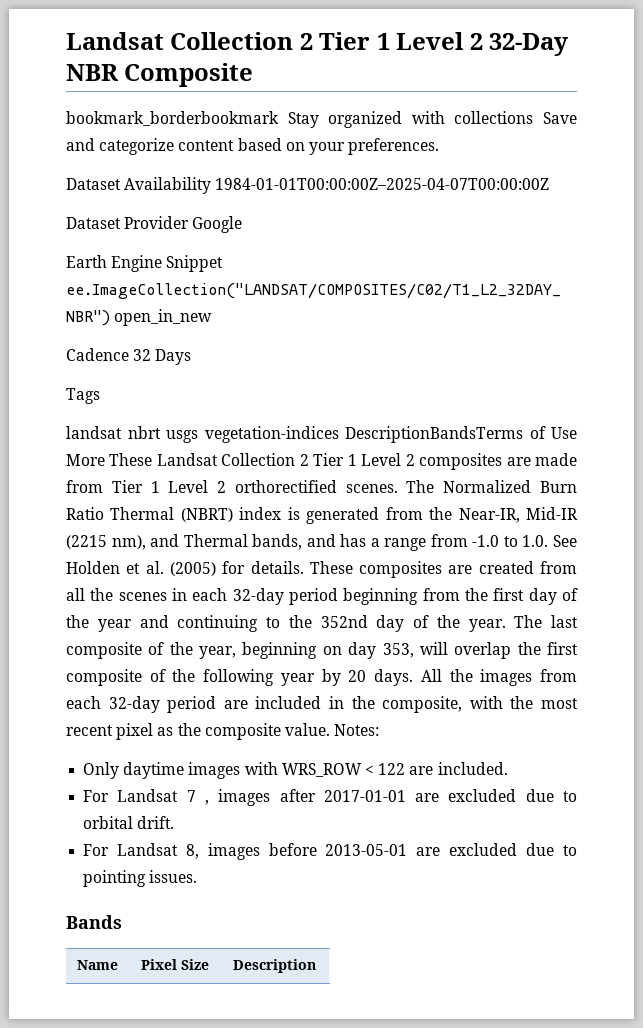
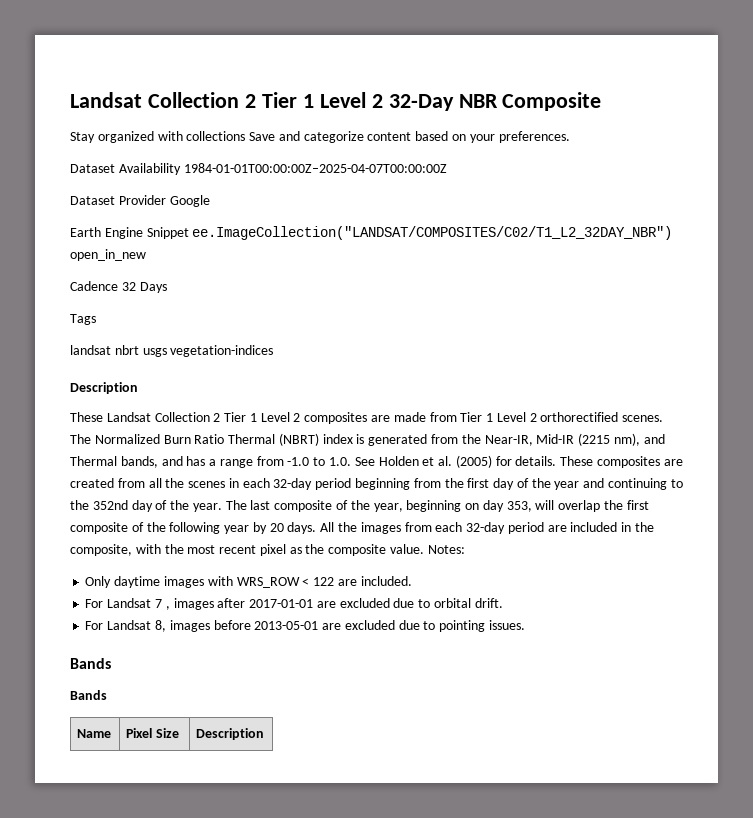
- bookmark_borderbookmark Stay organized with collections Save and categorize content based on your preferences.
+ Stay organized with collections Save and categorize content based on your preferences.
- landsat nbrt usgs vegetation-indices DescriptionBandsTerms of Use More These Landsat Collection 2 Tier 1 Level 2 composites are made from Tier 1 Level 2 orthorectified scenes.
+ landsat nbrt usgs vegetation-indices
+ Description
+ These Landsat Collection 2 Tier 1 Level 2 composites are made from Tier 1 Level 2 orthorectified scenes.
  For Landsat 8, images before 2013-05-01 are excluded due to pointing issues.
+ Bands

